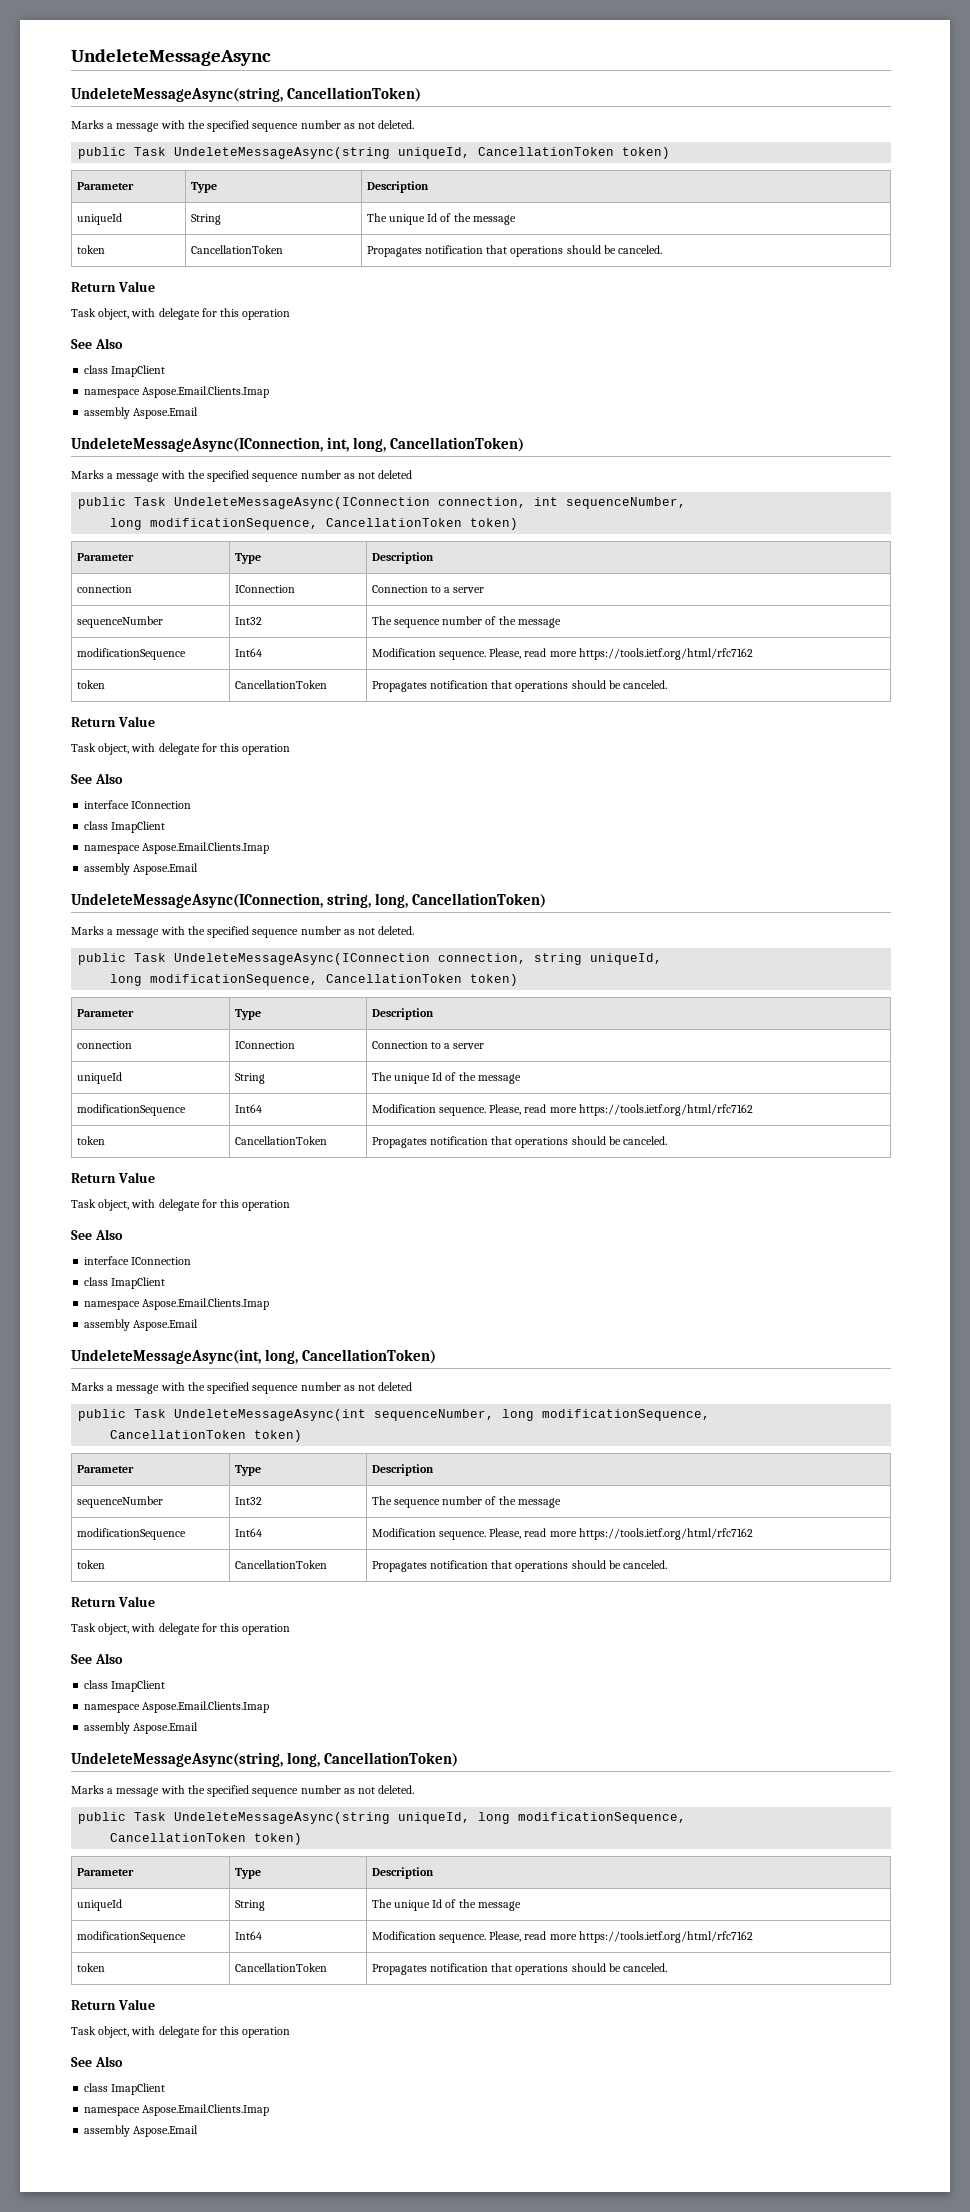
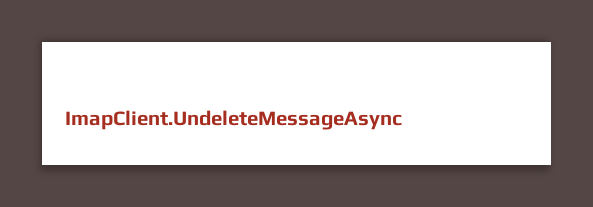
- UndeleteMessageAsync
- UndeleteMessageAsync(string, CancellationToken)
- Marks a message with the specified sequence number as not deleted.
- public Task UndeleteMessageAsync(string uniqueId, CancellationToken token)
- Parameter | Type | Description
- uniqueId | String | The unique Id of the message
- token | CancellationToken | Propagates notification that operations should be canceled.
- Return Value
- Task object, with delegate for this operation
- See Also
- class ImapClient
- namespace Aspose.Email.Clients.Imap
- assembly Aspose.Email
- UndeleteMessageAsync(IConnection, int, long, CancellationToken)
- Marks a message with the specified sequence number as not deleted
- public Task UndeleteMessageAsync(IConnection connection, int sequenceNumber,
- long modificationSequence, CancellationToken token)
- Parameter | Type | Description
- connection | IConnection | Connection to a server
- sequenceNumber | Int32 | The sequence number of the message
- modificationSequence | Int64 | Modification sequence. Please, read more https://tools.ietf.org/html/rfc7162
- token | CancellationToken | Propagates notification that operations should be canceled.
- Return Value
- Task object, with delegate for this operation
- See Also
- interface IConnection
- class ImapClient
- namespace Aspose.Email.Clients.Imap
- assembly Aspose.Email
- UndeleteMessageAsync(IConnection, string, long, CancellationToken)
- Marks a message with the specified sequence number as not deleted.
- public Task UndeleteMessageAsync(IConnection connection, string uniqueId,
- long modificationSequence, CancellationToken token)
- Parameter | Type | Description
- connection | IConnection | Connection to a server
- uniqueId | String | The unique Id of the message
- modificationSequence | Int64 | Modification sequence. Please, read more https://tools.ietf.org/html/rfc7162
- token | CancellationToken | Propagates notification that operations should be canceled.
- Return Value
- Task object, with delegate for this operation
- See Also
- interface IConnection
- class ImapClient
- namespace Aspose.Email.Clients.Imap
- assembly Aspose.Email
- UndeleteMessageAsync(int, long, CancellationToken)
- Marks a message with the specified sequence number as not deleted
- public Task UndeleteMessageAsync(int sequenceNumber, long modificationSequence,
- CancellationToken token)
- Parameter | Type | Description
- sequenceNumber | Int32 | The sequence number of the message
- modificationSequence | Int64 | Modification sequence. Please, read more https://tools.ietf.org/html/rfc7162
- token | CancellationToken | Propagates notification that operations should be canceled.
- Return Value
- Task object, with delegate for this operation
- See Also
- class ImapClient
- namespace Aspose.Email.Clients.Imap
- assembly Aspose.Email
- UndeleteMessageAsync(string, long, CancellationToken)
- Marks a message with the specified sequence number as not deleted.
- public Task UndeleteMessageAsync(string uniqueId, long modificationSequence,
- CancellationToken token)
- Parameter | Type | Description
- uniqueId | String | The unique Id of the message
- modificationSequence | Int64 | Modification sequence. Please, read more https://tools.ietf.org/html/rfc7162
- token | CancellationToken | Propagates notification that operations should be canceled.
- Return Value
- Task object, with delegate for this operation
- See Also
- class ImapClient
- namespace Aspose.Email.Clients.Imap
- assembly Aspose.Email
+ ImapClient.UndeleteMessageAsync

